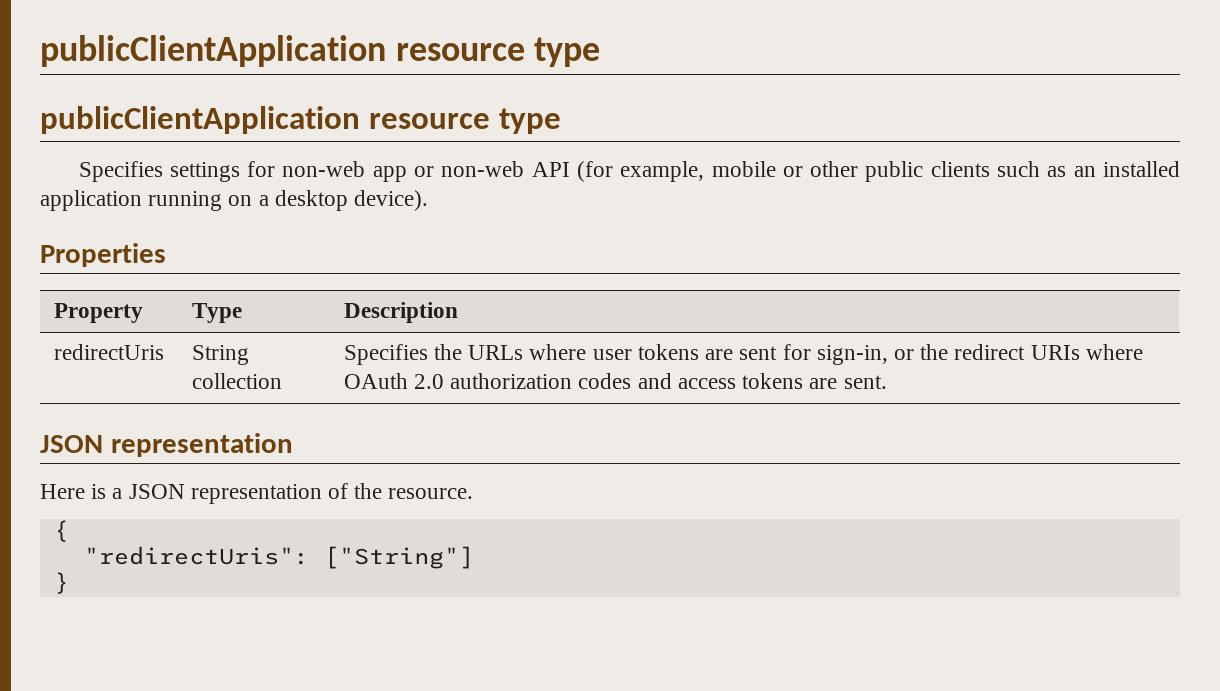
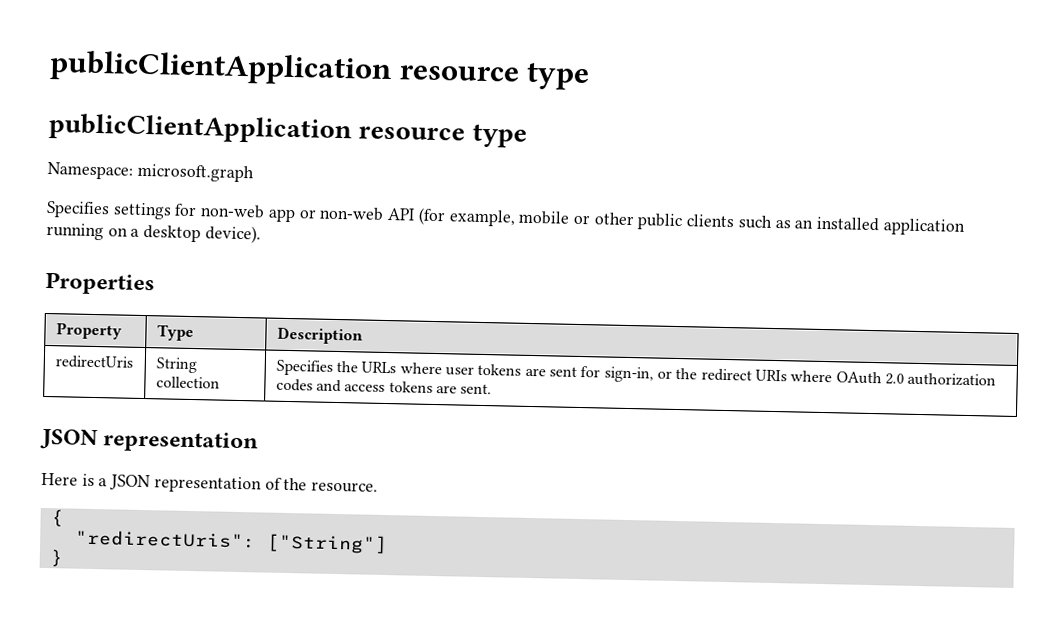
+ Namespace: microsoft.graph

